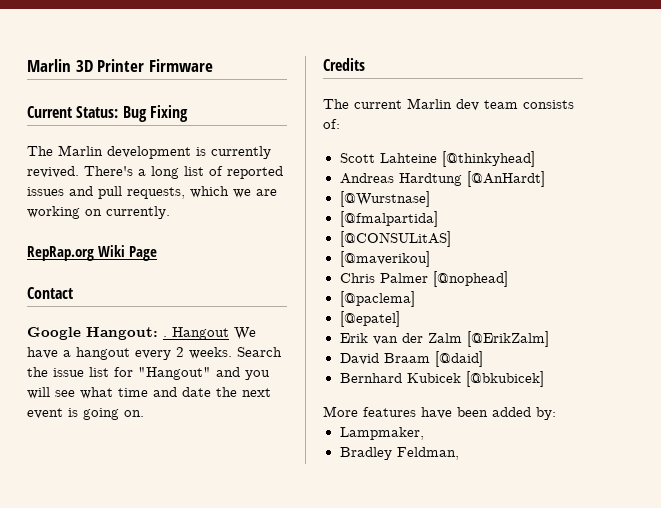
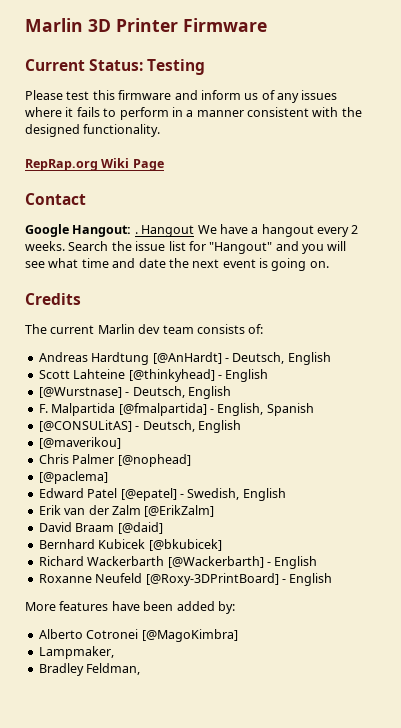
- Current Status: Bug Fixing
- The Marlin development is currently revived. There's a long list of reported issues and pull requests, which we are working on currently.
+ Current Status: Testing
+ Please test this firmware and inform us of any issues where it fails to perform in a manner consistent with the designed functionality.
- Scott Lahteine [@thinkyhead]
- Andreas Hardtung [@AnHardt]
- [@Wurstnase]
- [@fmalpartida]
- [@CONSULitAS]
+ Andreas Hardtung [@AnHardt] - Deutsch, English
+ Scott Lahteine [@thinkyhead] - English
+ [@Wurstnase] - Deutsch, English
+ F. Malpartida [@fmalpartida] - English, Spanish
+ [@CONSULitAS] - Deutsch, English
- [@epatel]
+ Edward Patel [@epatel] - Swedish, English
+ Richard Wackerbarth [@Wackerbarth] - English
+ Roxanne Neufeld [@Roxy-3DPrintBoard] - English
+ Alberto Cotronei [@MagoKimbra]

